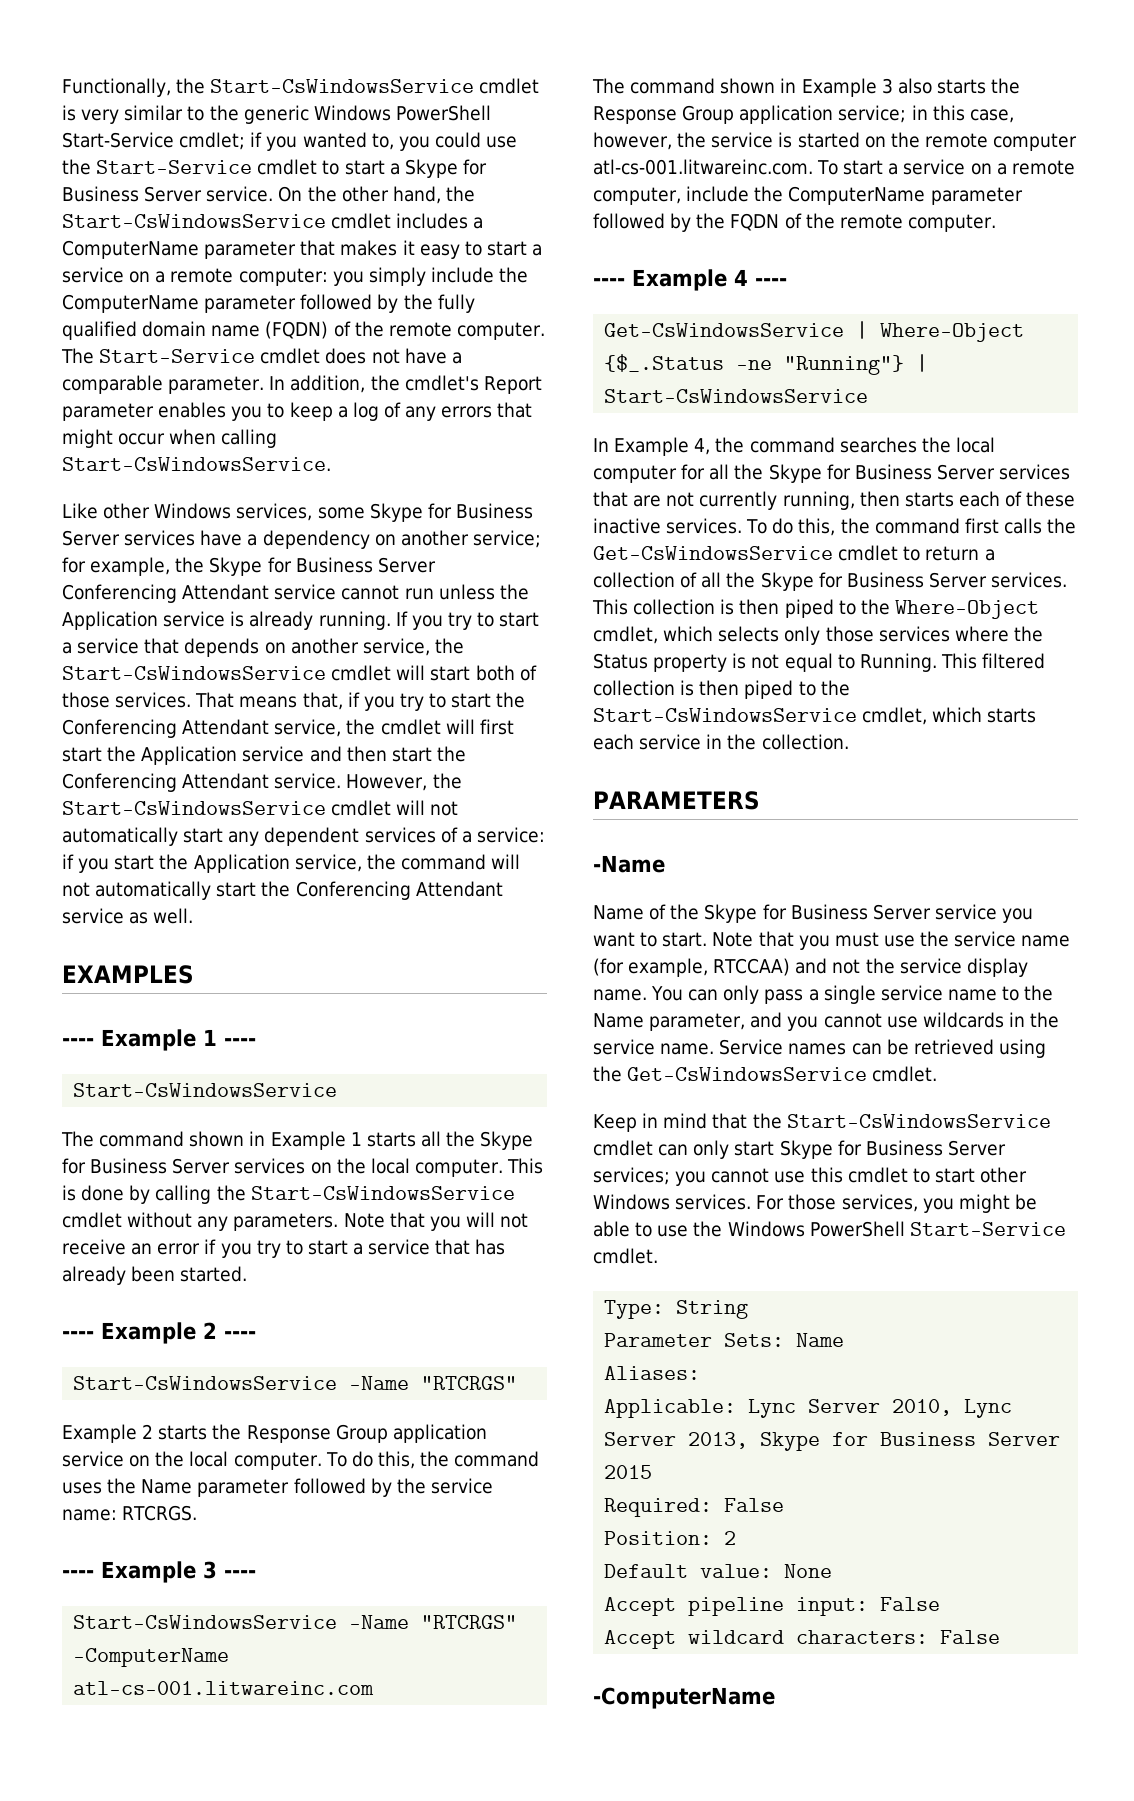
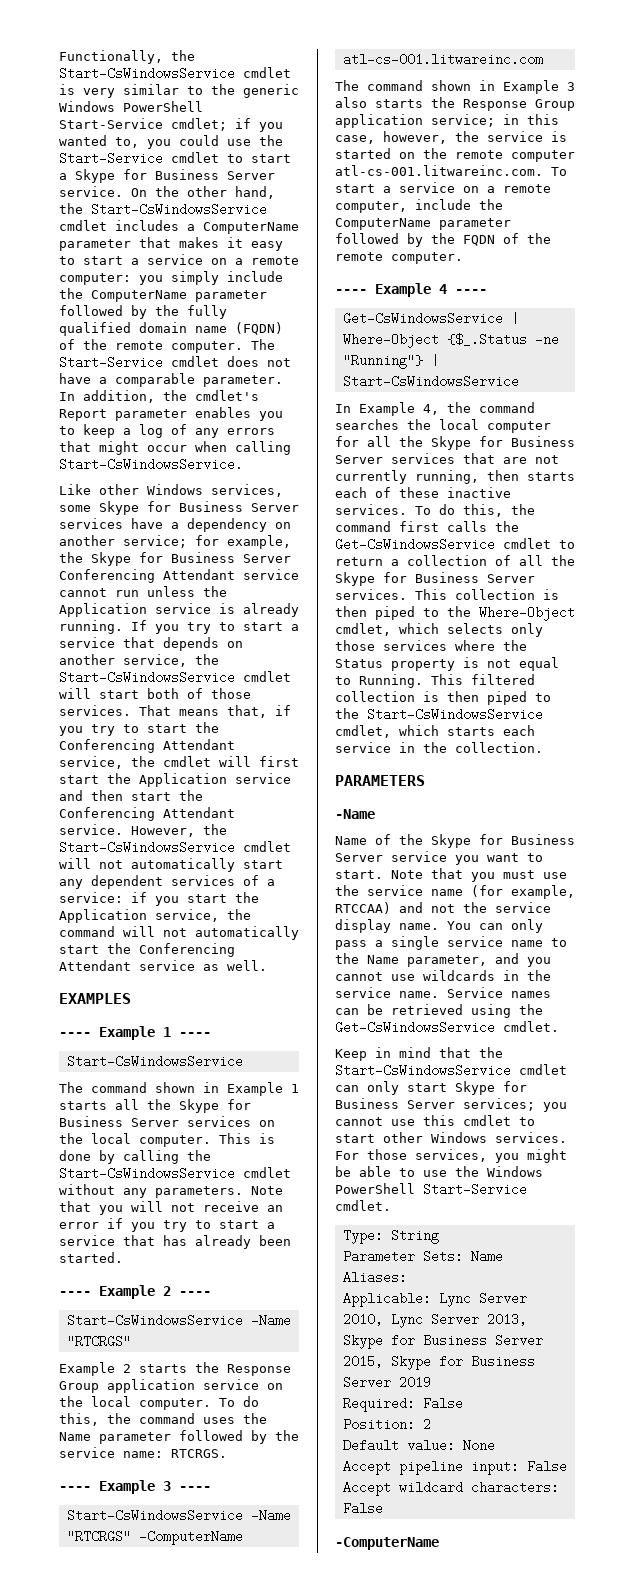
- Applicable: Lync Server 2010, Lync Server 2013, Skype for Business Server 2015
+ Applicable: Lync Server 2010, Lync Server 2013, Skype for Business Server 2015, Skype for Business Server 2019

